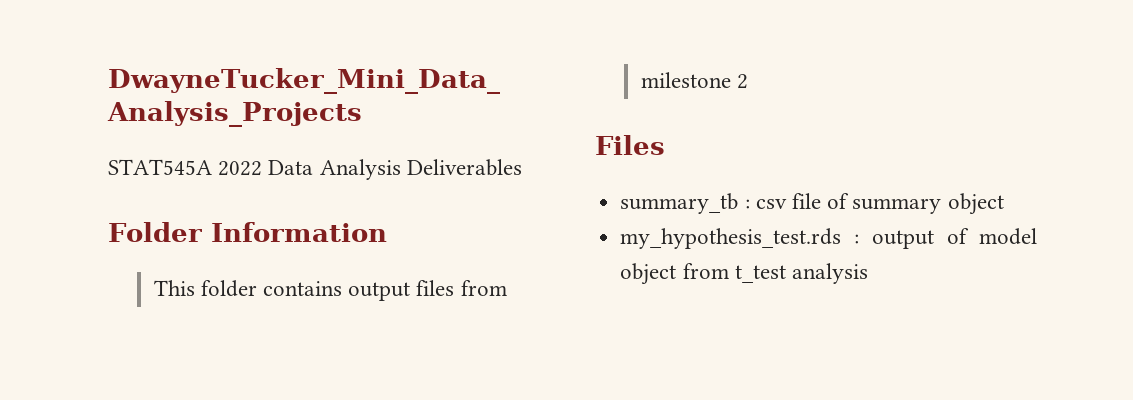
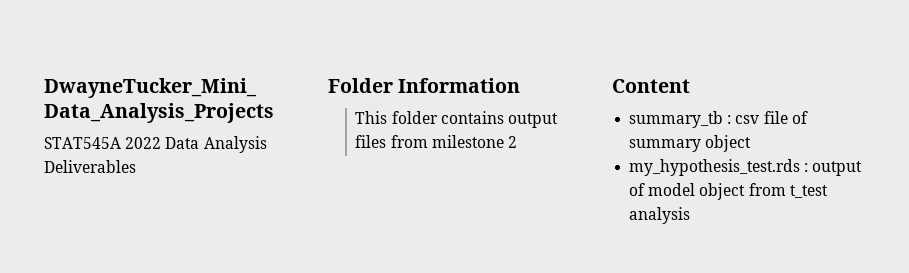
- Files
+ Content

